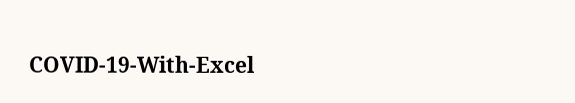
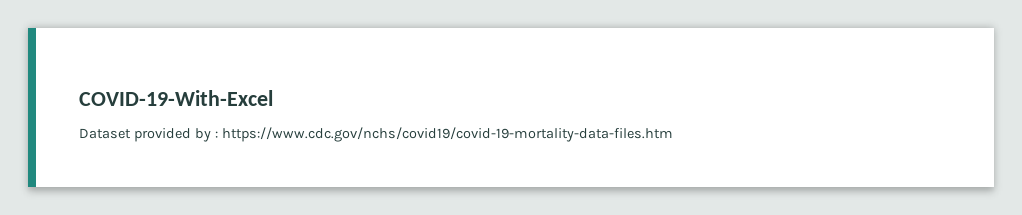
+ Dataset provided by : https://www.cdc.gov/nchs/covid19/covid-19-mortality-data-files.htm

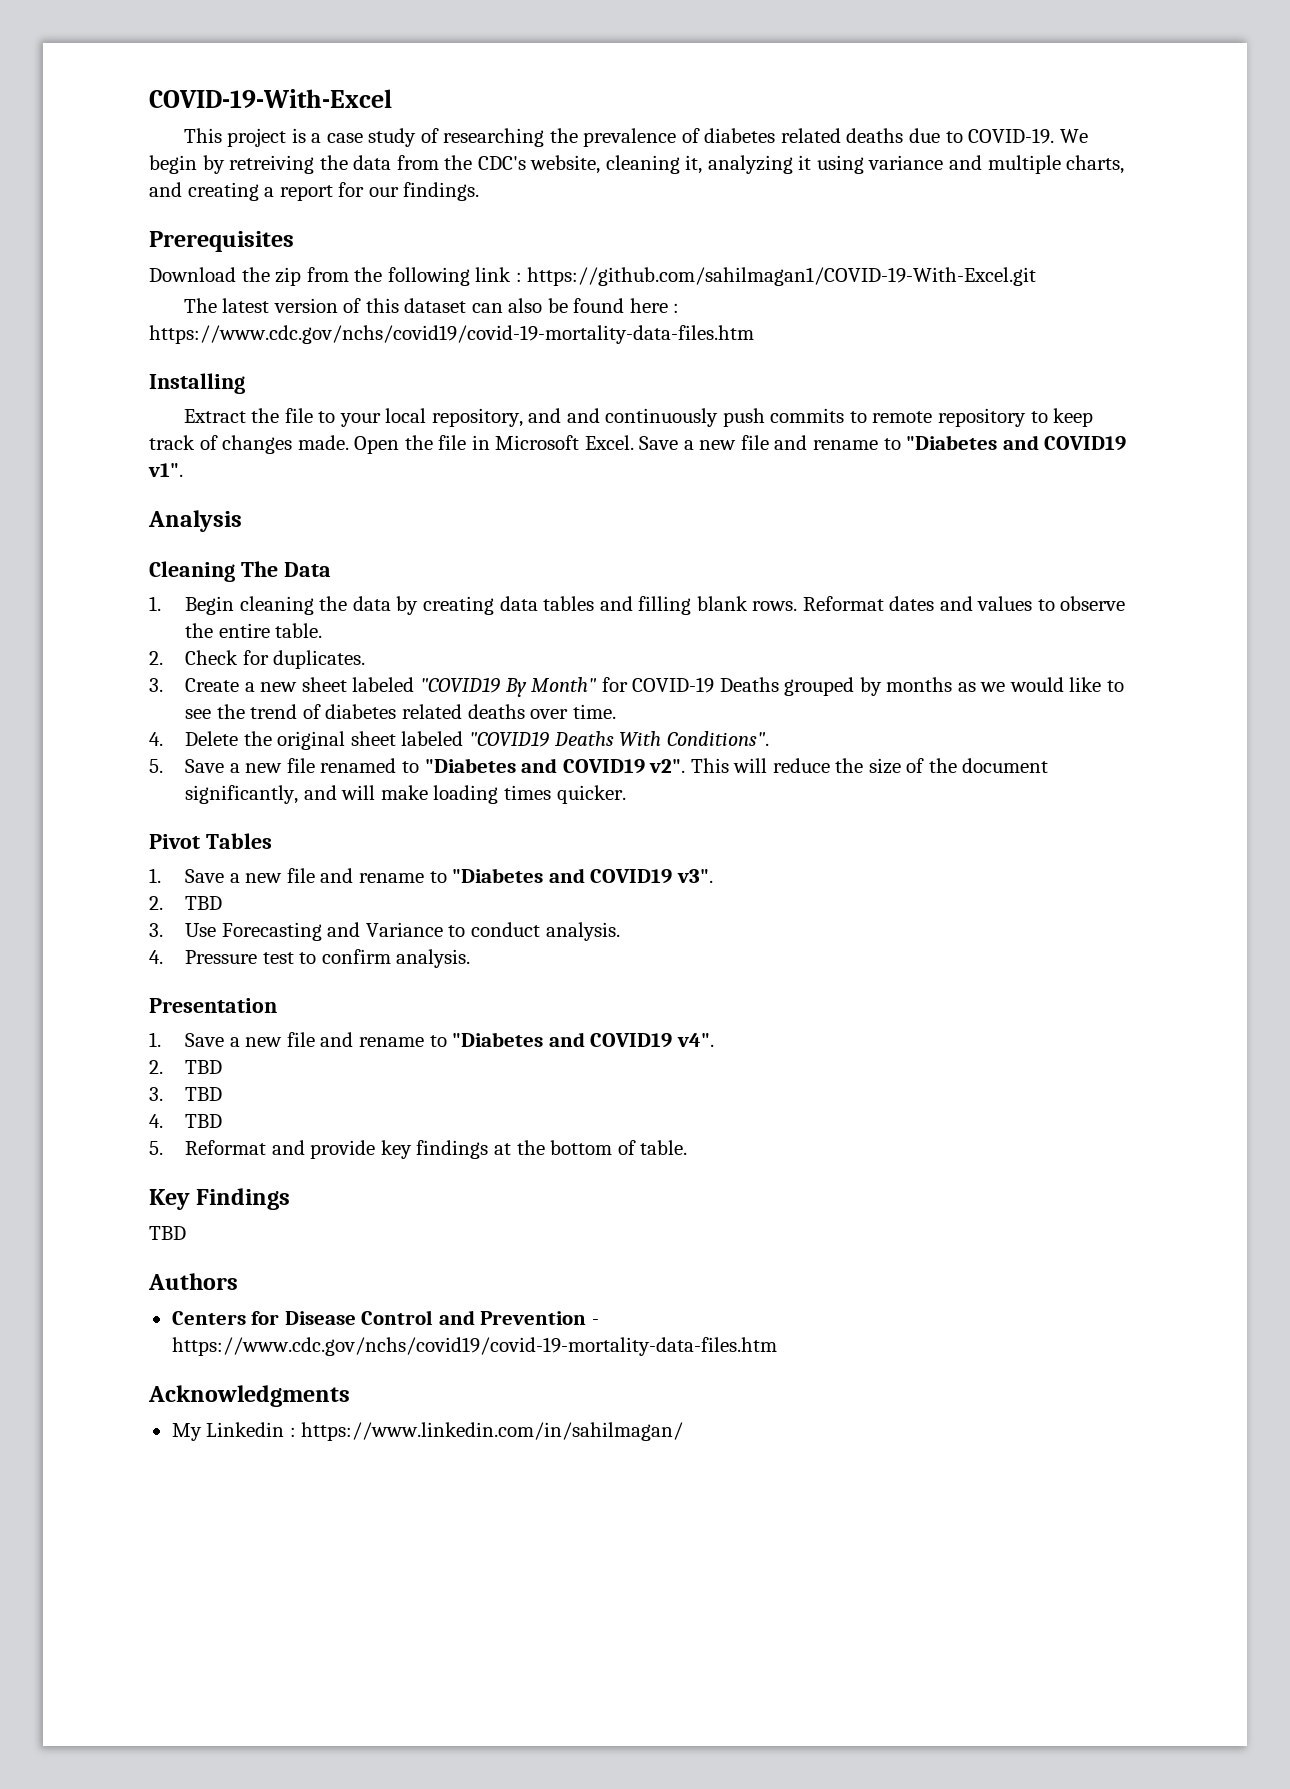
- Dataset provided by : https://www.cdc.gov/nchs/covid19/covid-19-mortality-data-files.htm
+ This project is a case study of researching the prevalence of diabetes related deaths due to COVID-19. We begin by retreiving the data from the CDC's website, cleaning it, analyzing it using variance and multiple charts, and creating a report for our findings.
+ Prerequisites
+ Download the zip from the following link : https://github.com/sahilmagan1/COVID-19-With-Excel.git
+ The latest version of this dataset can also be found here : https://www.cdc.gov/nchs/covid19/covid-19-mortality-data-files.htm
+ Installing
+ Extract the file to your local repository, and and continuously push commits to remote repository to keep track of changes made. Open the file in Microsoft Excel. Save a new file and rename to "Diabetes and COVID19 v1".
+ Analysis
+ Cleaning The Data
+ 1. Begin cleaning the data by creating data tables and filling blank rows. Reformat dates and values to observe the entire table.
+ 2. Check for duplicates.
+ 3. Create a new sheet labeled "COVID19 By Month" for COVID-19 Deaths grouped by months as we would like to see the trend of diabetes related deaths over time.
+ 4. Delete the original sheet labeled "COVID19 Deaths With Conditions".
+ 5. Save a new file renamed to "Diabetes and COVID19 v2". This will reduce the size of the document significantly, and will make loading times quicker.
+ Pivot Tables
+ 1. Save a new file and rename to "Diabetes and COVID19 v3".
+ 2. TBD
+ 3. Use Forecasting and Variance to conduct analysis.
+ 4. Pressure test to confirm analysis.
+ Presentation
+ 1. Save a new file and rename to "Diabetes and COVID19 v4".
+ 2. TBD
+ 3. TBD
+ 4. TBD
+ 5. Reformat and provide key findings at the bottom of table.
+ Key Findings
+ TBD
+ Authors
+ Centers for Disease Control and Prevention - https://www.cdc.gov/nchs/covid19/covid-19-mortality-data-files.htm
+ Acknowledgments
+ My Linkedin : https://www.linkedin.com/in/sahilmagan/

